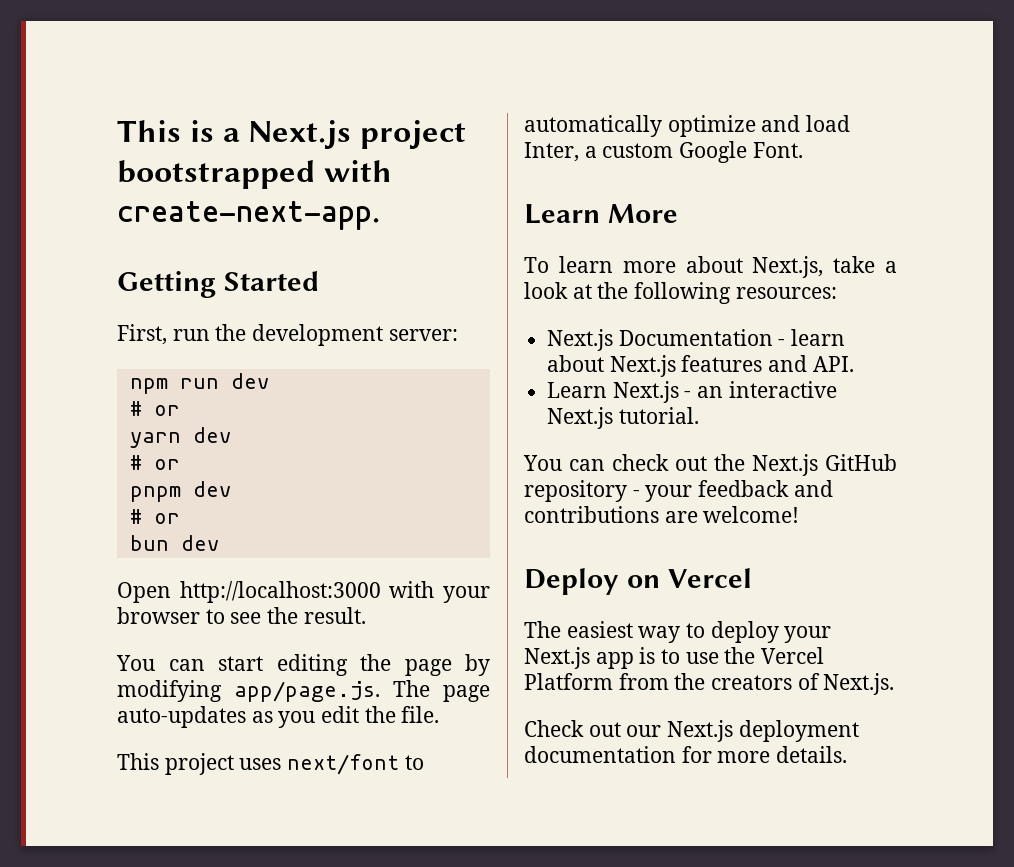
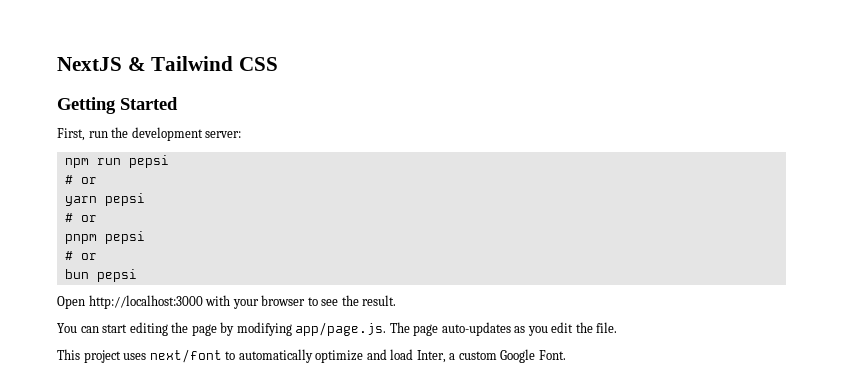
- This is a Next.js project bootstrapped with create-next-app.
+ NextJS & Tailwind CSS
- npm run dev
+ npm run pepsi
- yarn dev
+ yarn pepsi
- pnpm dev
+ pnpm pepsi
- bun dev
+ bun pepsi
- Learn More
- To learn more about Next.js, take a look at the following resources:
- Next.js Documentation - learn about Next.js features and API.
- Learn Next.js - an interactive Next.js tutorial.
- You can check out the Next.js GitHub repository - your feedback and contributions are welcome!
- Deploy on Vercel
- The easiest way to deploy your Next.js app is to use the Vercel Platform from the creators of Next.js.
- Check out our Next.js deployment documentation for more details.

